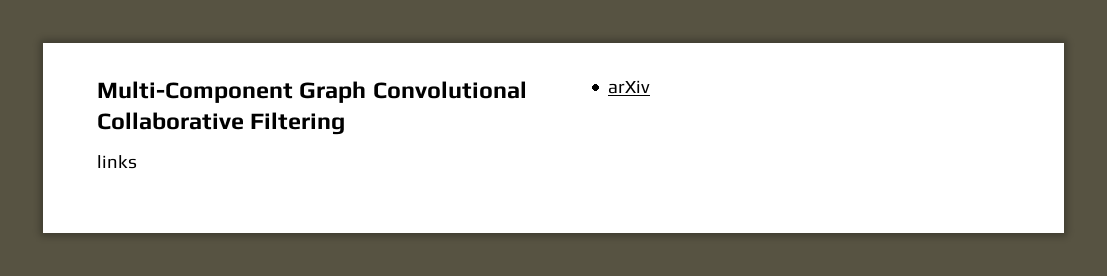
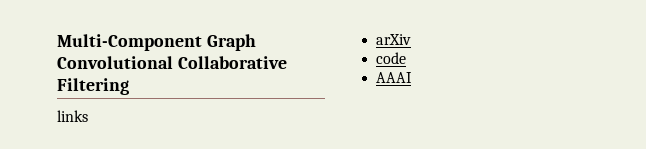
+ code
+ AAAI

